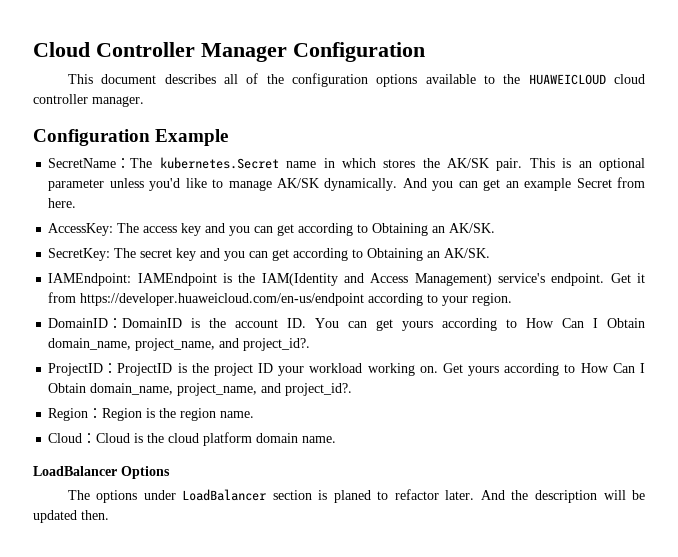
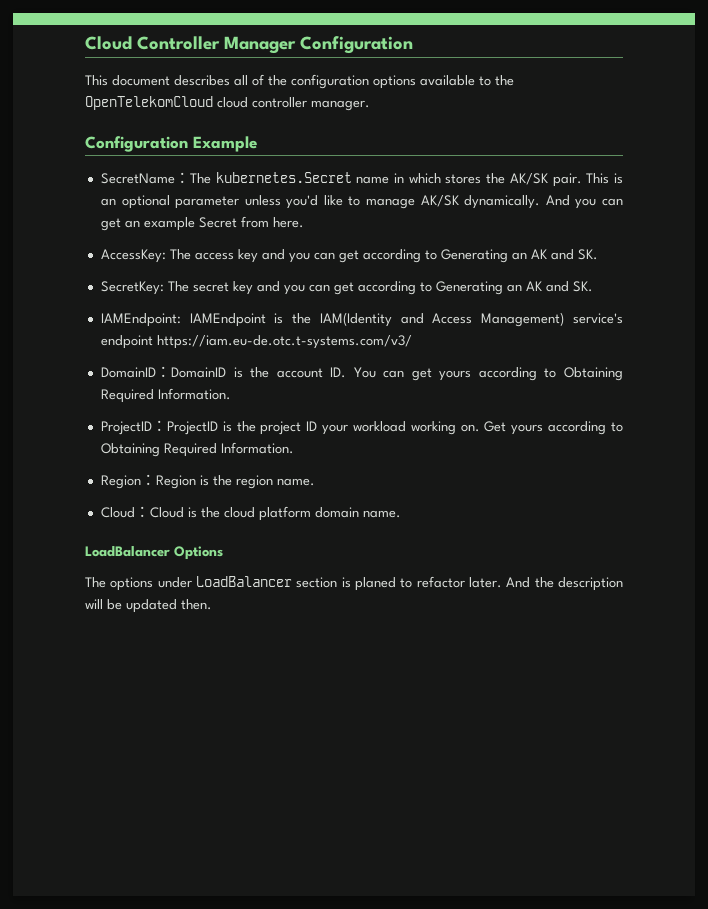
- This document describes all of the configuration options available to the HUAWEICLOUD cloud controller manager.
+ This document describes all of the configuration options available to the OpenTelekomCloud cloud controller manager.
- AccessKey: The access key and you can get according to Obtaining an AK/SK.
+ AccessKey: The access key and you can get according to Generating an AK and SK.
- SecretKey: The secret key and you can get according to Obtaining an AK/SK.
+ SecretKey: The secret key and you can get according to Generating an AK and SK.
- IAMEndpoint: IAMEndpoint is the IAM(Identity and Access Management) service's endpoint. Get it from https://developer.huaweicloud.com/en-us/endpoint according to your region.
+ IAMEndpoint: IAMEndpoint is the IAM(Identity and Access Management) service's endpoint https://iam.eu-de.otc.t-systems.com/v3/
- DomainID：DomainID is the account ID. You can get yours according to How Can I Obtain domain_name, project_name, and project_id?.
+ DomainID：DomainID is the account ID. You can get yours according to Obtaining Required Information.
- Get yours according to How Can I Obtain domain_name, project_name, and project_id?.
+ Get yours according to Obtaining Required Information.

